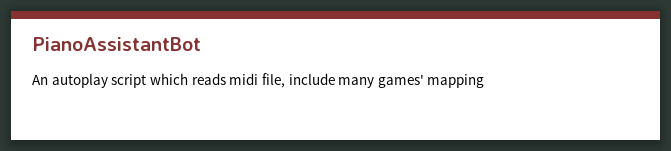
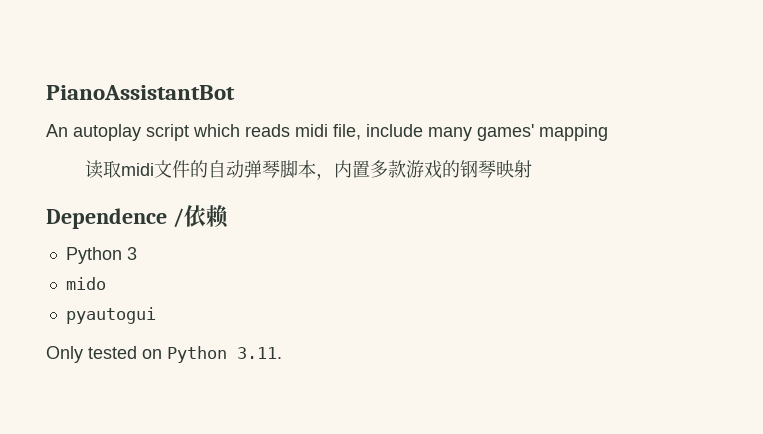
+ 读取midi文件的自动弹琴脚本，内置多款游戏的钢琴映射
+ Dependence /依赖
+ Python 3
+ mido
+ pyautogui
+ Only tested on Python 3.11.

